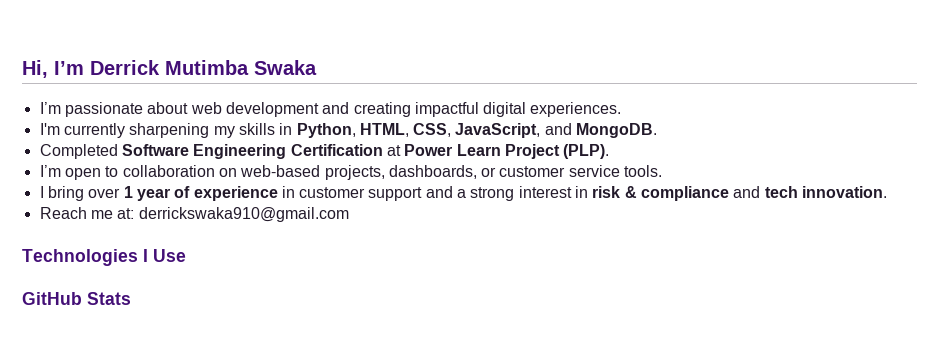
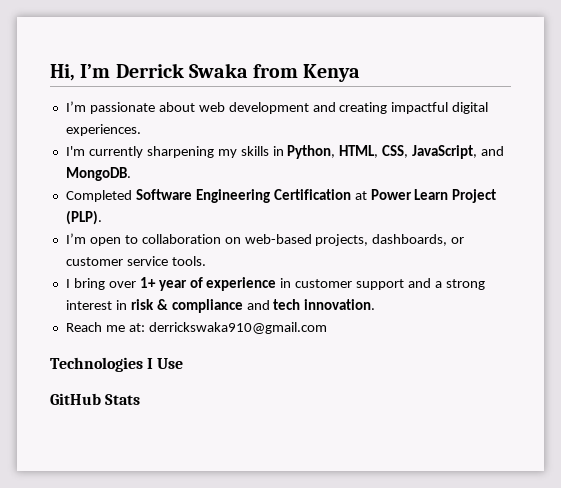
- Hi, I’m Derrick Mutimba Swaka
+ Hi, I’m Derrick Swaka from Kenya
- I bring over 1 year of experience in customer support and a strong interest in risk & compliance and tech innovation.
+ I bring over 1+ year of experience in customer support and a strong interest in risk & compliance and tech innovation.

